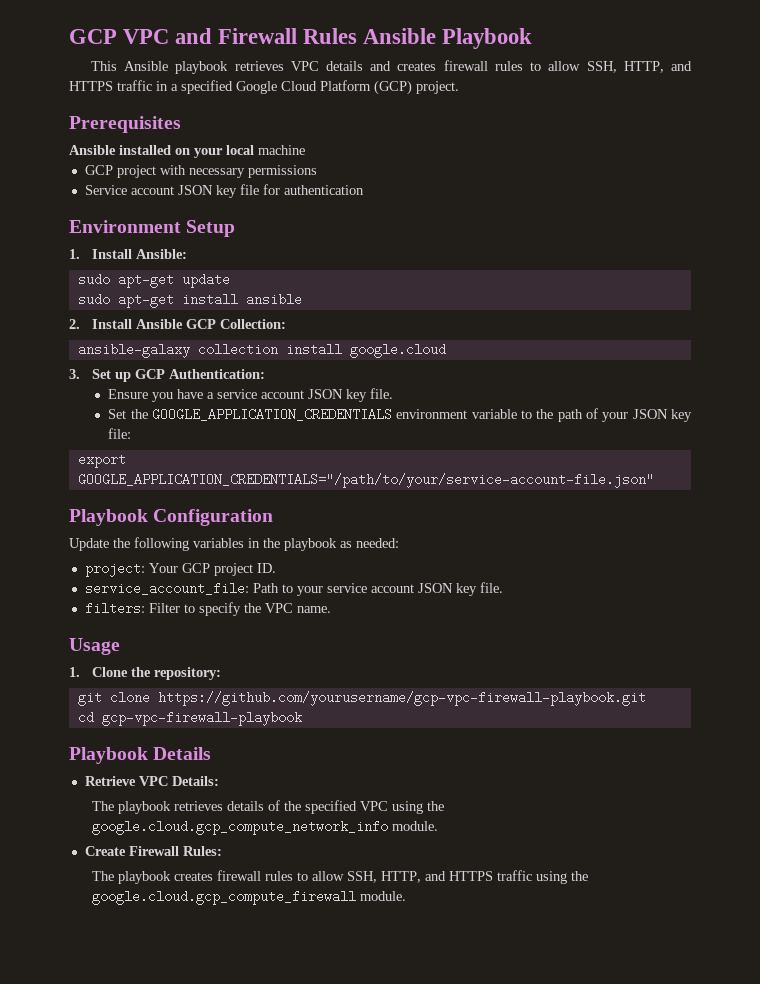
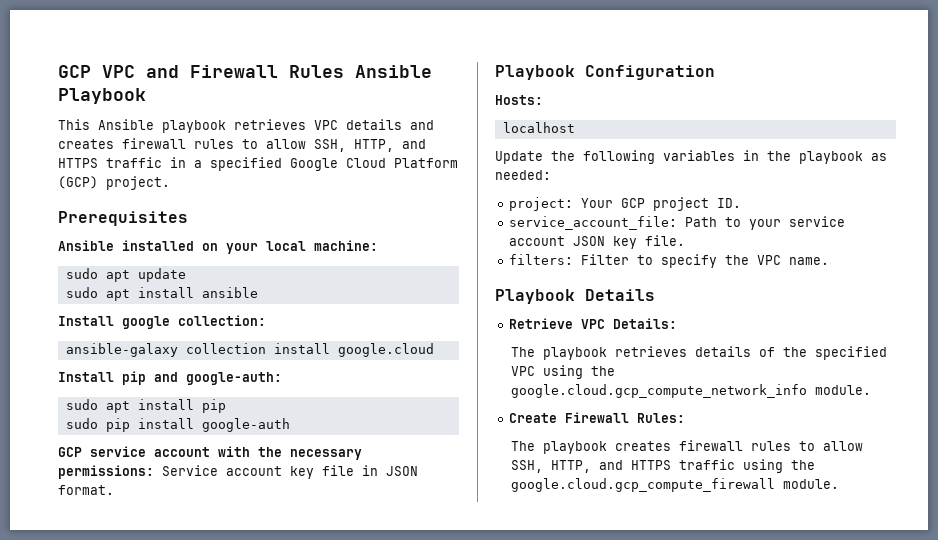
- Ansible installed on your local machine
- GCP project with necessary permissions
- Service account JSON key file for authentication
- Environment Setup
- 1. Install Ansible:
- sudo apt-get update
+ Ansible installed on your local machine:
+ sudo apt update
- sudo apt-get install ansible
+ sudo apt install ansible
- 2. Install Ansible GCP Collection:
+ Install google collection:
- 3. Set up GCP Authentication:
- Ensure you have a service account JSON key file.
- Set the GOOGLE_APPLICATION_CREDENTIALS environment variable to the path of your JSON key file:
- export GOOGLE_APPLICATION_CREDENTIALS="/path/to/your/service-account-file.json"
+ Install pip and google-auth:
+ sudo apt install pip
+ sudo pip install google-auth
+ GCP service account with the necessary permissions: Service account key file in JSON format.
+ Hosts:
+ localhost
- Usage
- 1. Clone the repository:
- git clone https://github.com/yourusername/gcp-vpc-firewall-playbook.git
- cd gcp-vpc-firewall-playbook

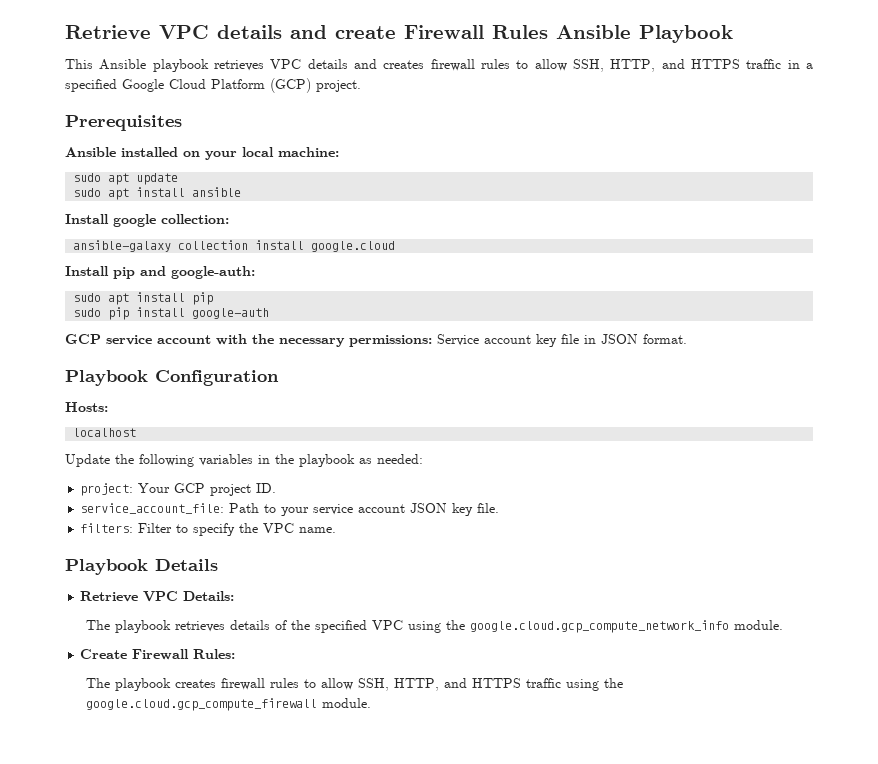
- GCP VPC and Firewall Rules Ansible Playbook
+ Retrieve VPC details and create Firewall Rules Ansible Playbook

